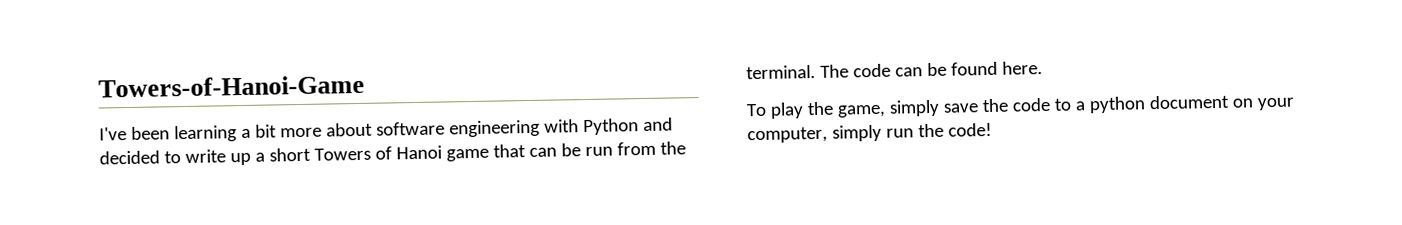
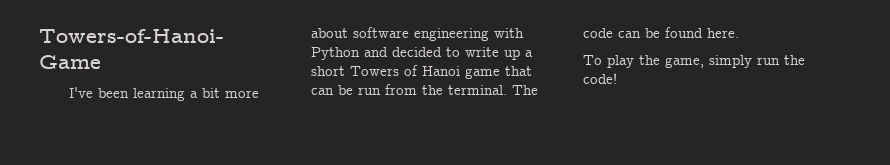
- To play the game, simply save the code to a python document on your computer, simply run the code!
+ To play the game, simply run the code!

